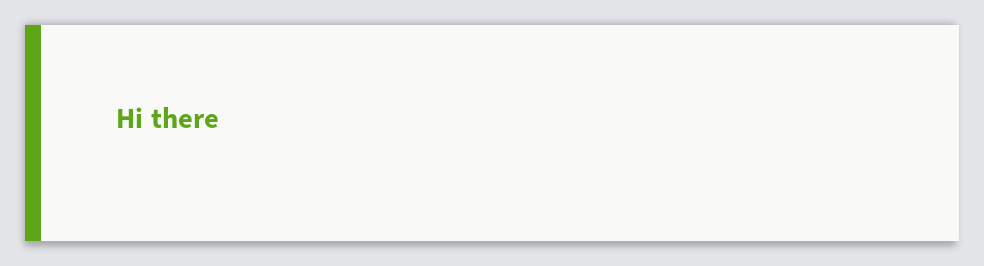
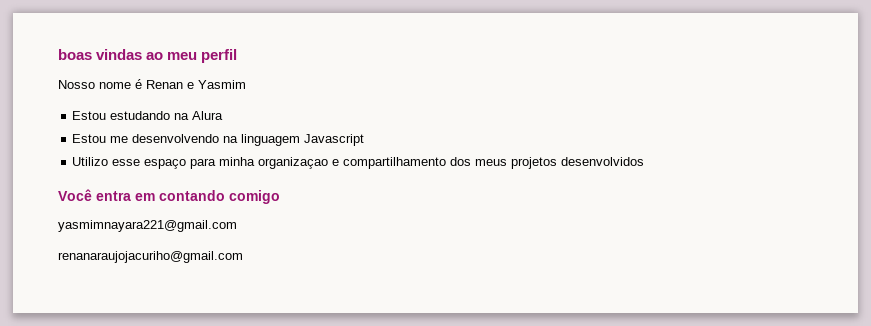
- Hi there
+ boas vindas ao meu perfil
+ Nosso nome é Renan e Yasmim
+ Estou estudando na Alura
+ Estou me desenvolvendo na linguagem Javascript
+ Utilizo esse espaço para minha organizaçao e compartilhamento dos meus projetos desenvolvidos
+ Você entra em contando comigo
+ yasmimnayara221@gmail.com
+ renanaraujojacuriho@gmail.com

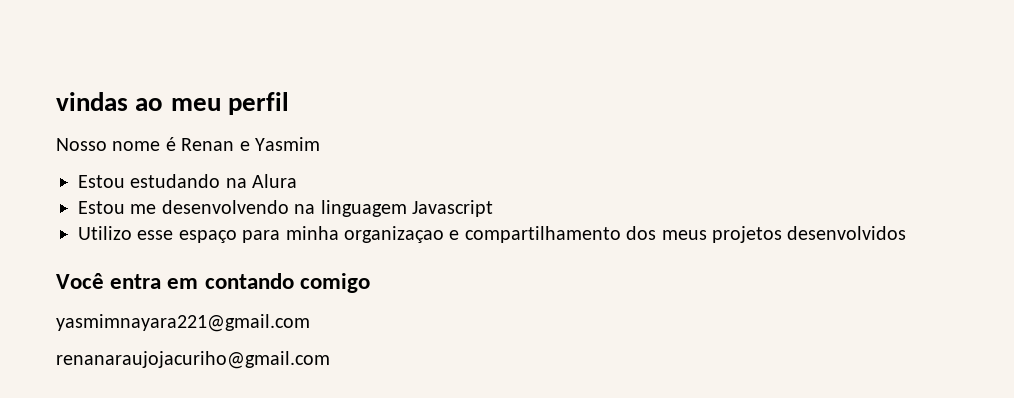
- boas vindas ao meu perfil
+ vindas ao meu perfil

